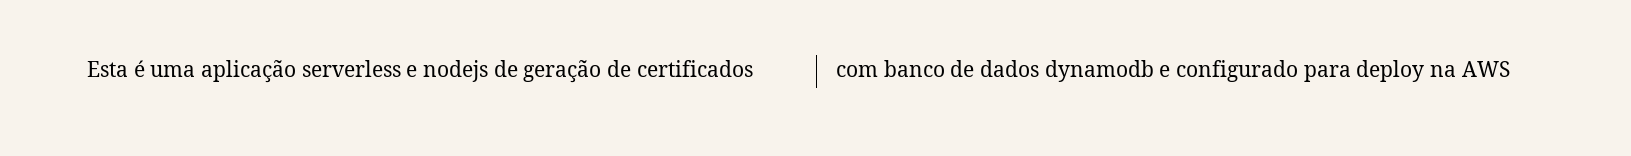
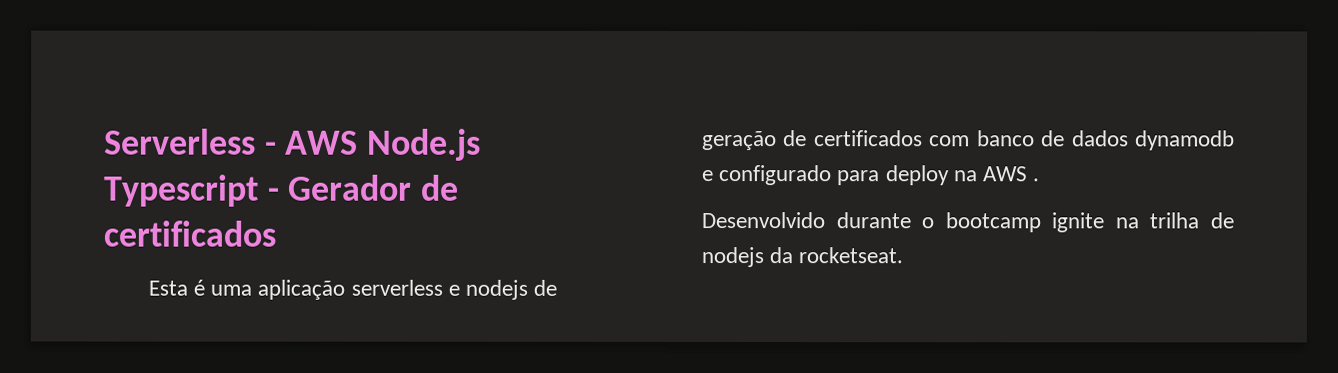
+ Serverless - AWS Node.js Typescript - Gerador de certificados
- Esta é uma aplicação serverless e nodejs de geração de certificados com banco de dados dynamodb e configurado para deploy na AWS
+ Esta é uma aplicação serverless e nodejs de geração de certificados com banco de dados dynamodb e configurado para deploy na AWS .
+ Desenvolvido durante o bootcamp ignite na trilha de nodejs da rocketseat.

